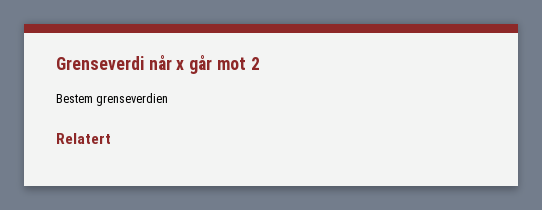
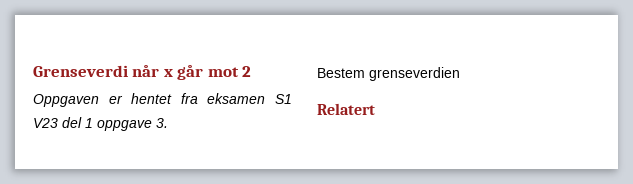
+ Oppgaven er hentet fra eksamen S1 V23 del 1 oppgave 3.

